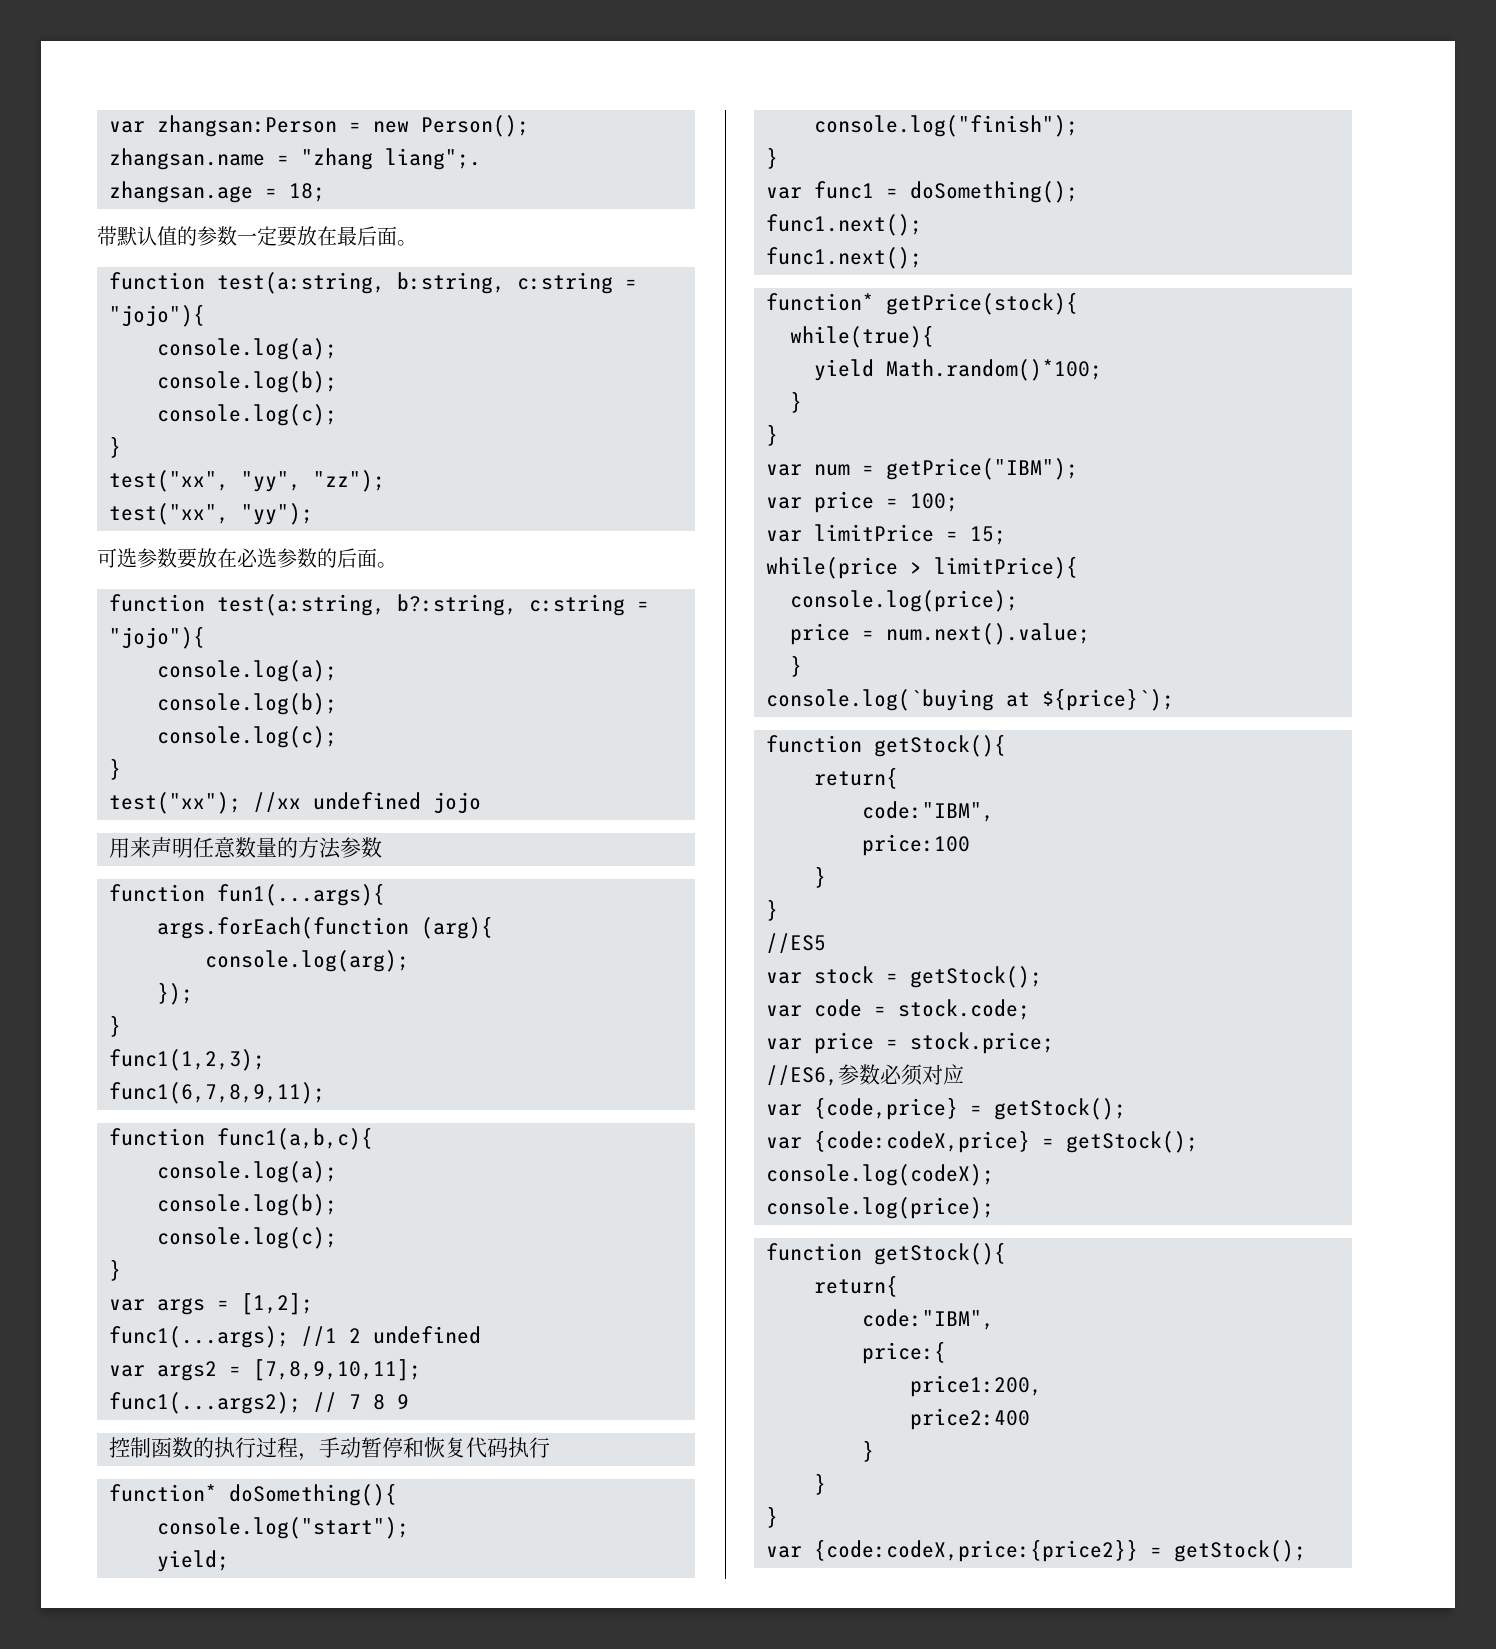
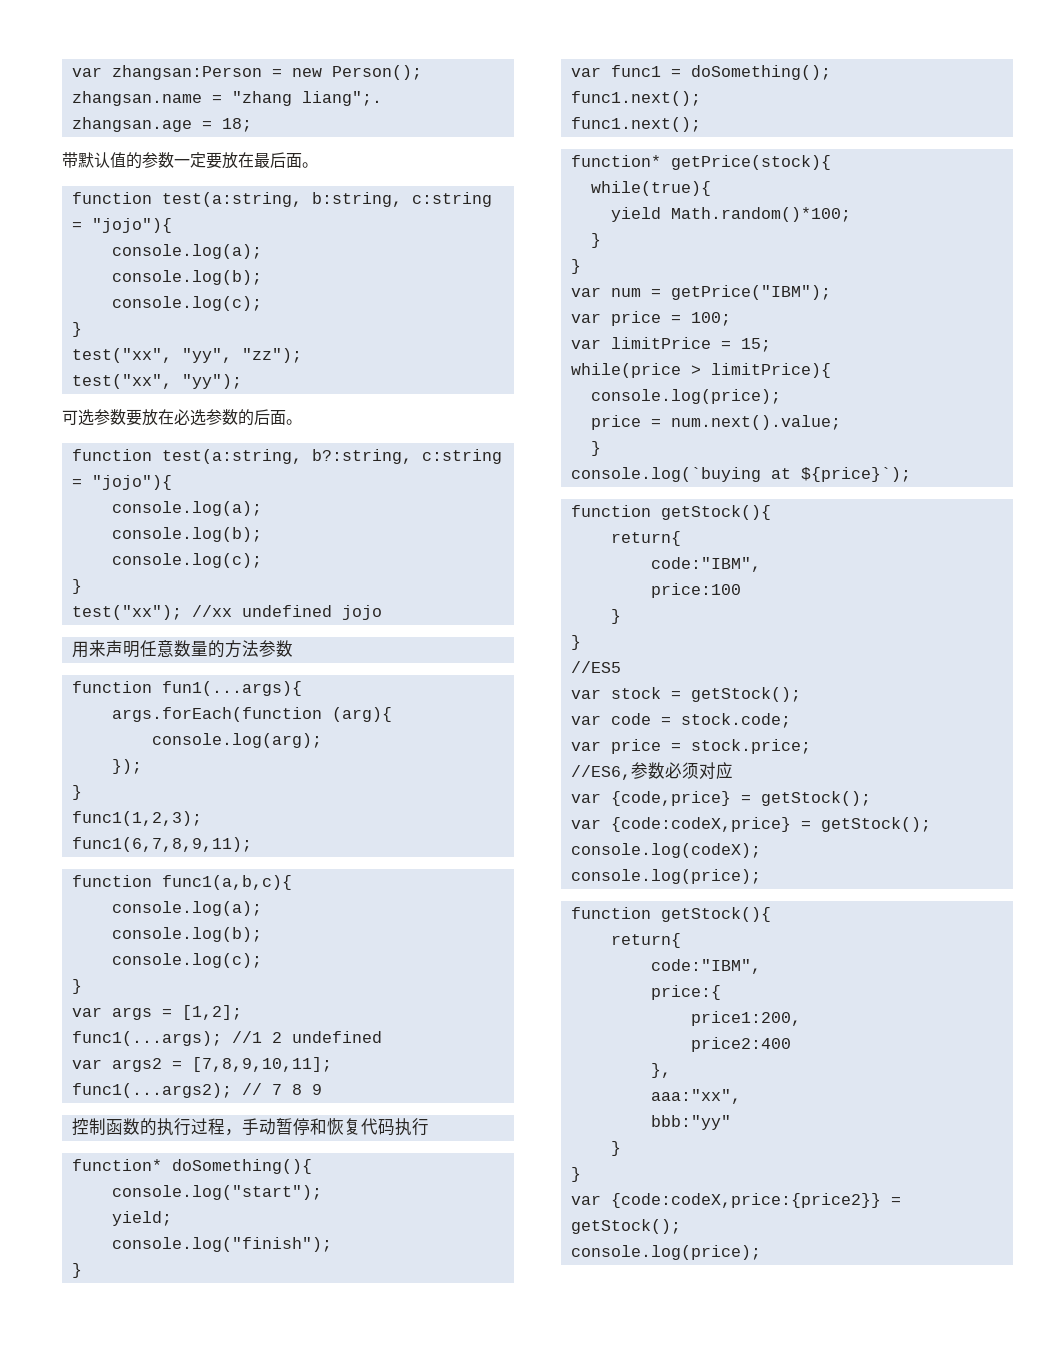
  price2:400
- }
+ },
+ aaa:"xx",
+ bbb:"yy"
  var {code:codeX,price:{price2}} = getStock();
+ console.log(price);

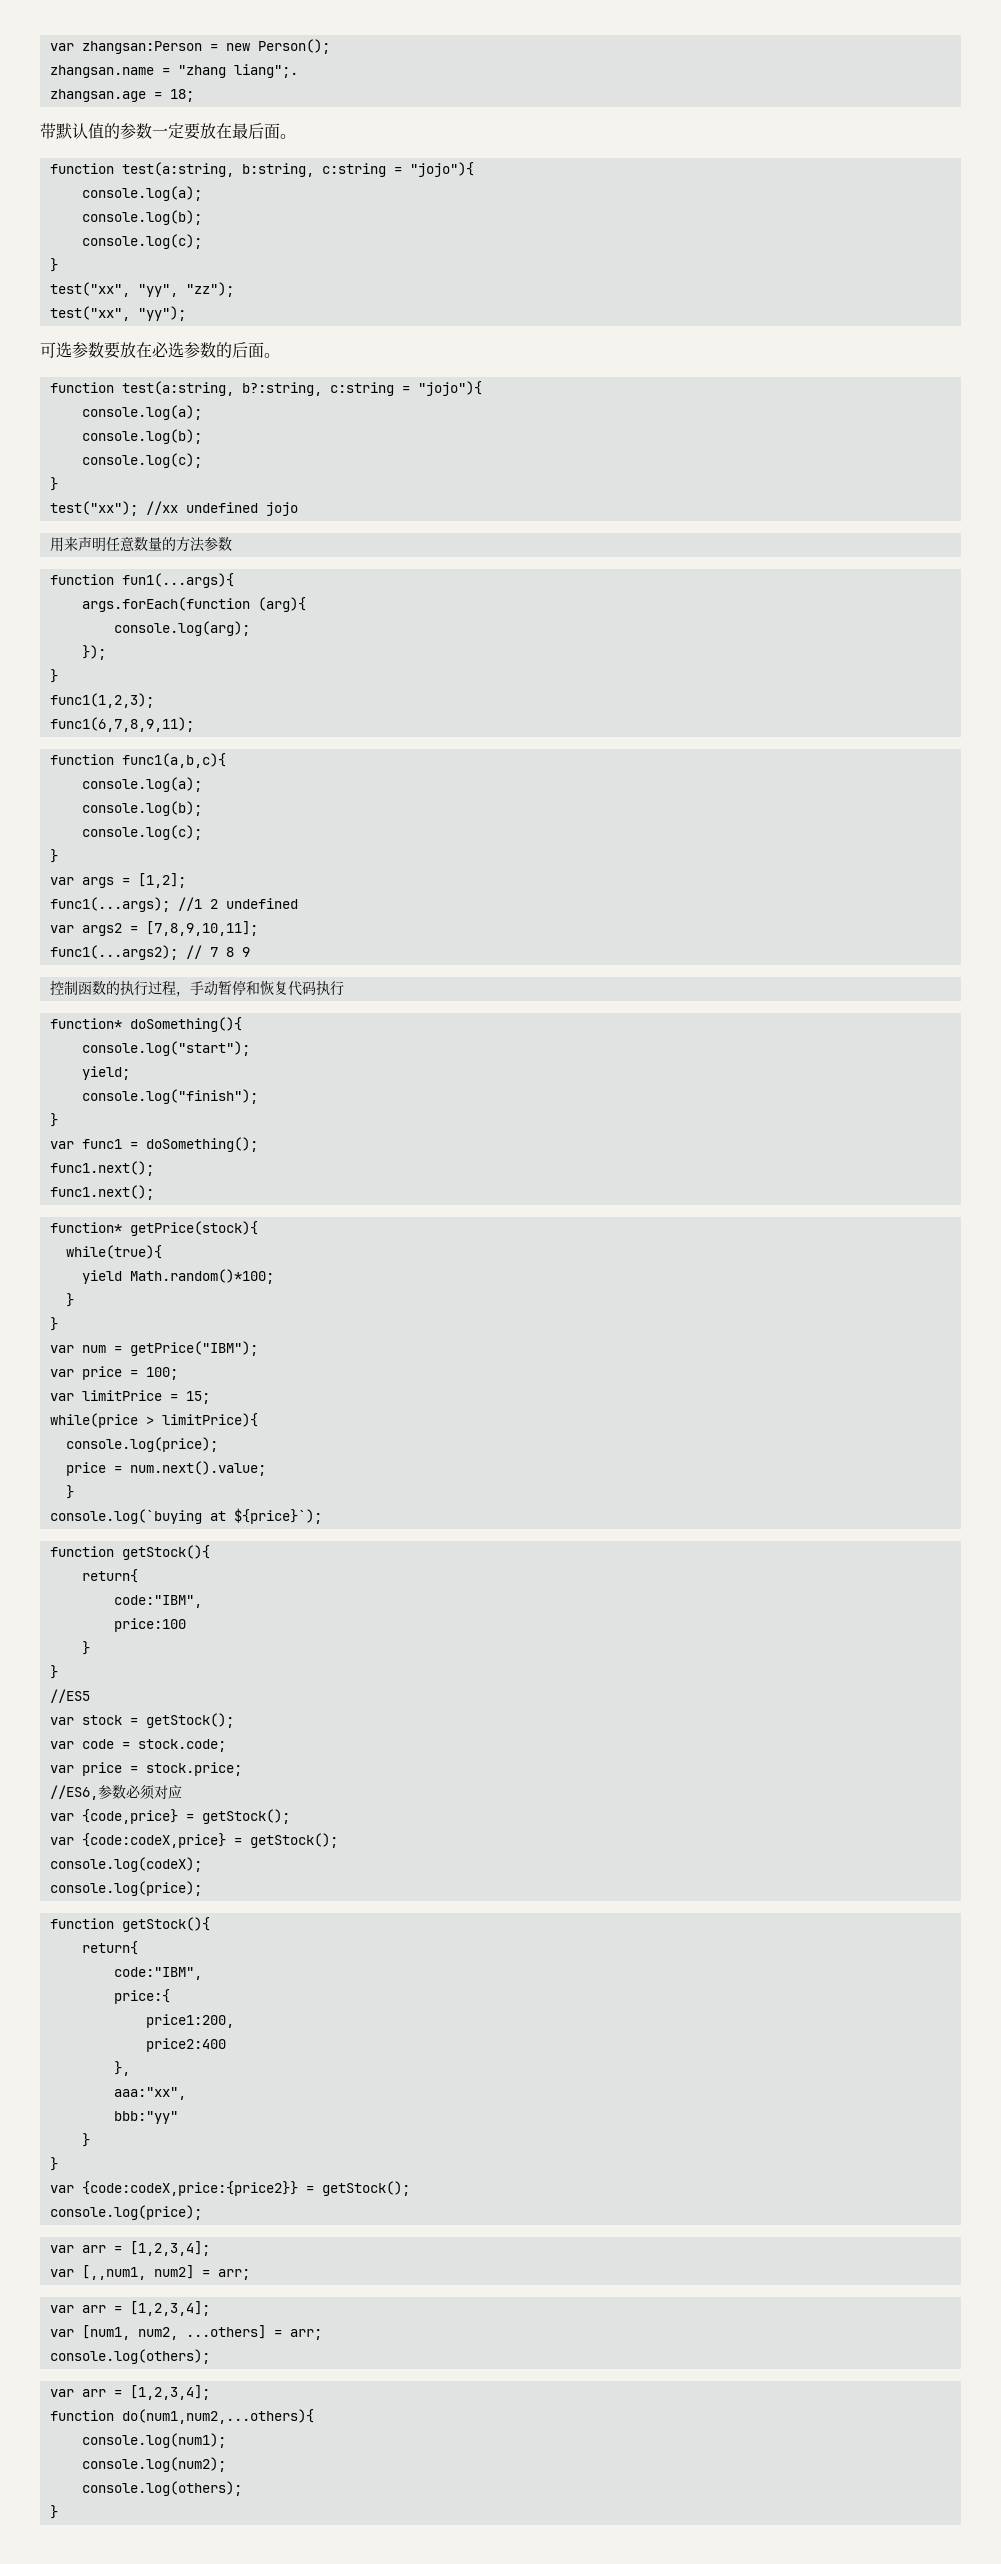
  var {code:codeX,price:{price2}} = getStock();
  console.log(price);
+ var arr = [1,2,3,4];
+ var [,,num1, num2] = arr;
+ var arr = [1,2,3,4];
+ var [num1, num2, ...others] = arr;
+ console.log(others);
+ var arr = [1,2,3,4];
+ function do(num1,num2,...others){
+ console.log(num1);
+ console.log(num2);
+ console.log(others);
+ }

